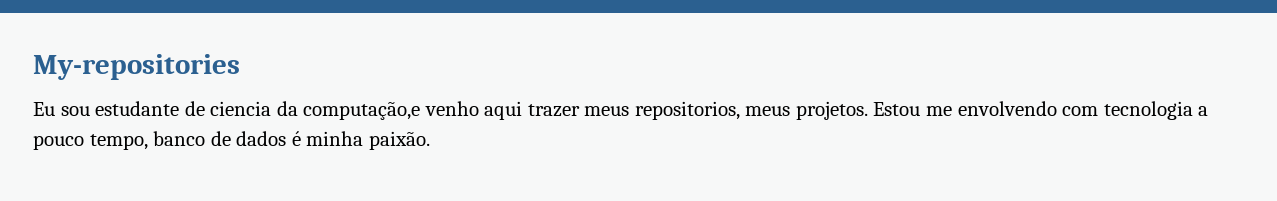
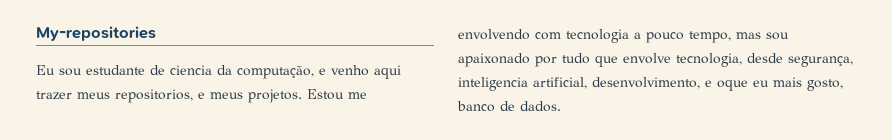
- Eu sou estudante de ciencia da computação,e venho aqui trazer meus repositorios, meus projetos.
+ Eu sou estudante de ciencia da computação, e venho aqui trazer meus repositorios, e meus projetos.
- Estou me envolvendo com tecnologia a pouco tempo, banco de dados é minha paixão.
+ Estou me envolvendo com tecnologia a pouco tempo, mas sou apaixonado por tudo que envolve tecnologia, desde segurança, inteligencia artificial, desenvolvimento, e oque eu mais gosto, banco de dados.

